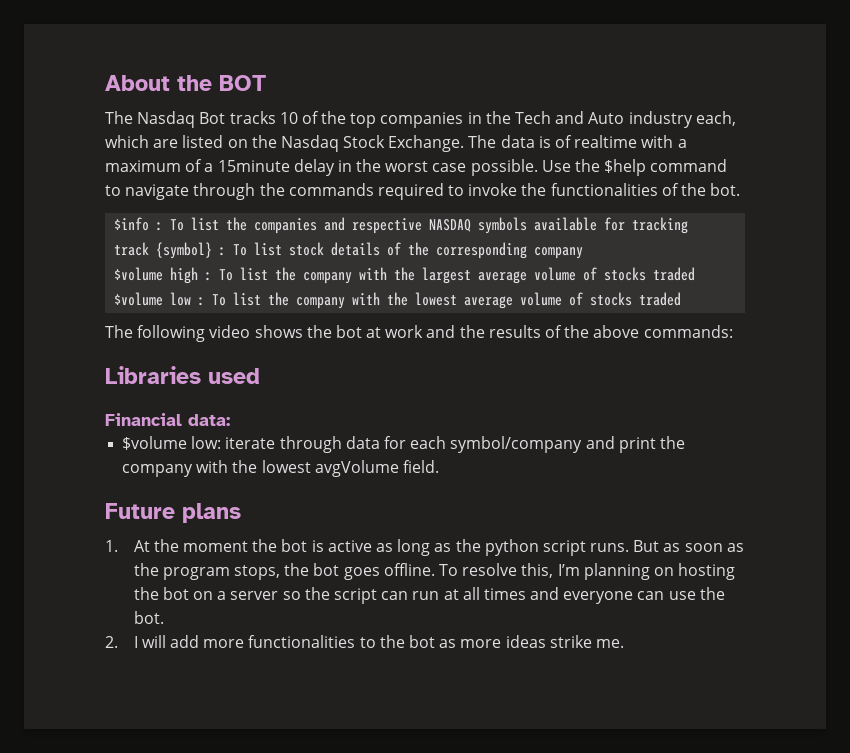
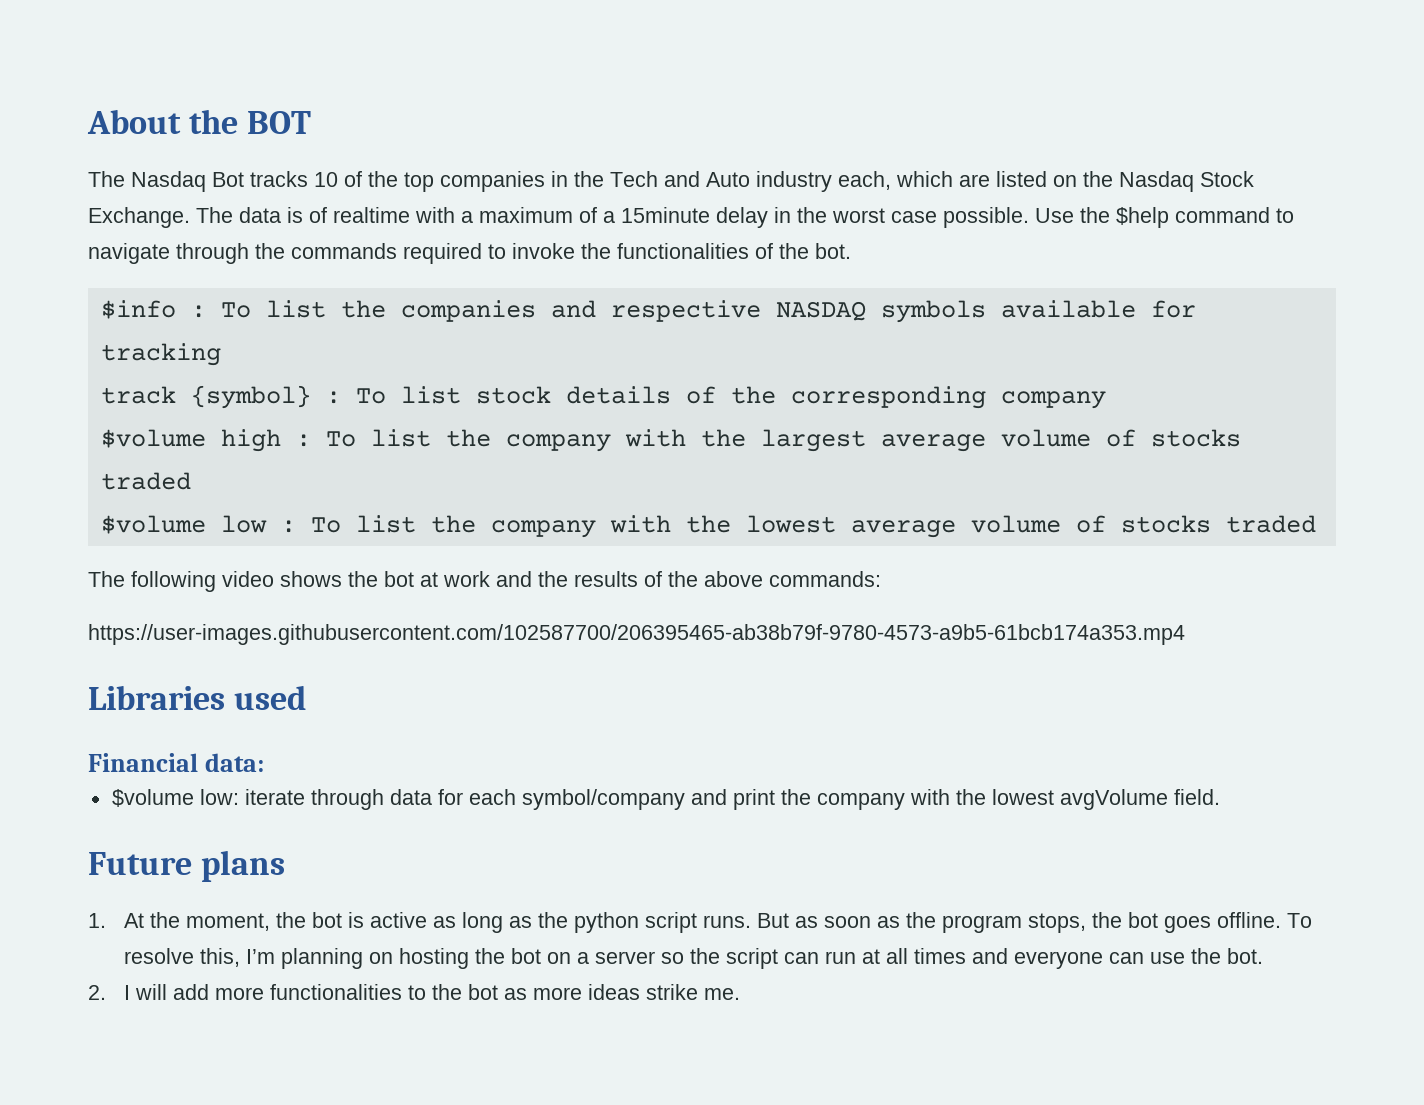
+ https://user-images.githubusercontent.com/102587700/206395465-ab38b79f-9780-4573-a9b5-61bcb174a353.mp4
- 1. At the moment the bot is active as long as the python script runs.
+ 1. At the moment, the bot is active as long as the python script runs.

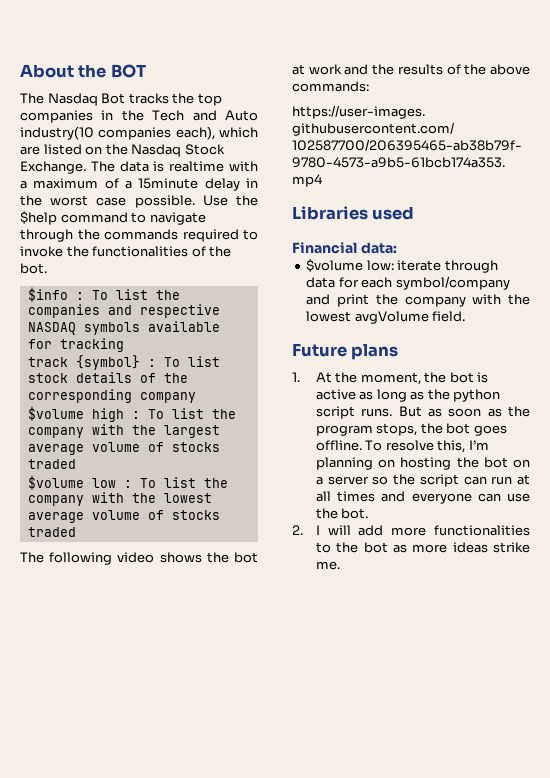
- The Nasdaq Bot tracks 10 of the top companies in the Tech and Auto industry each, which are listed on the Nasdaq Stock Exchange.
+ The Nasdaq Bot tracks the top companies in the Tech and Auto industry(10 companies each), which are listed on the Nasdaq Stock Exchange.
- The data is of realtime with a maximum of a 15minute delay in the worst case possible.
+ The data is realtime with a maximum of a 15minute delay in the worst case possible.

